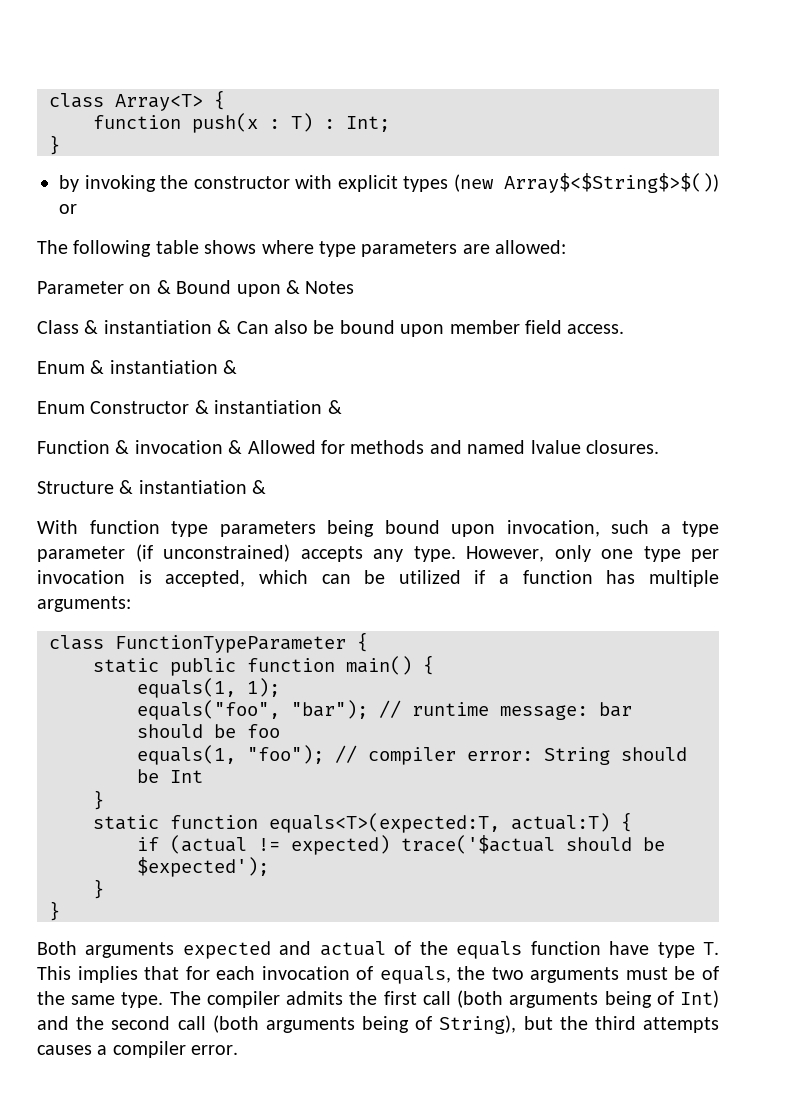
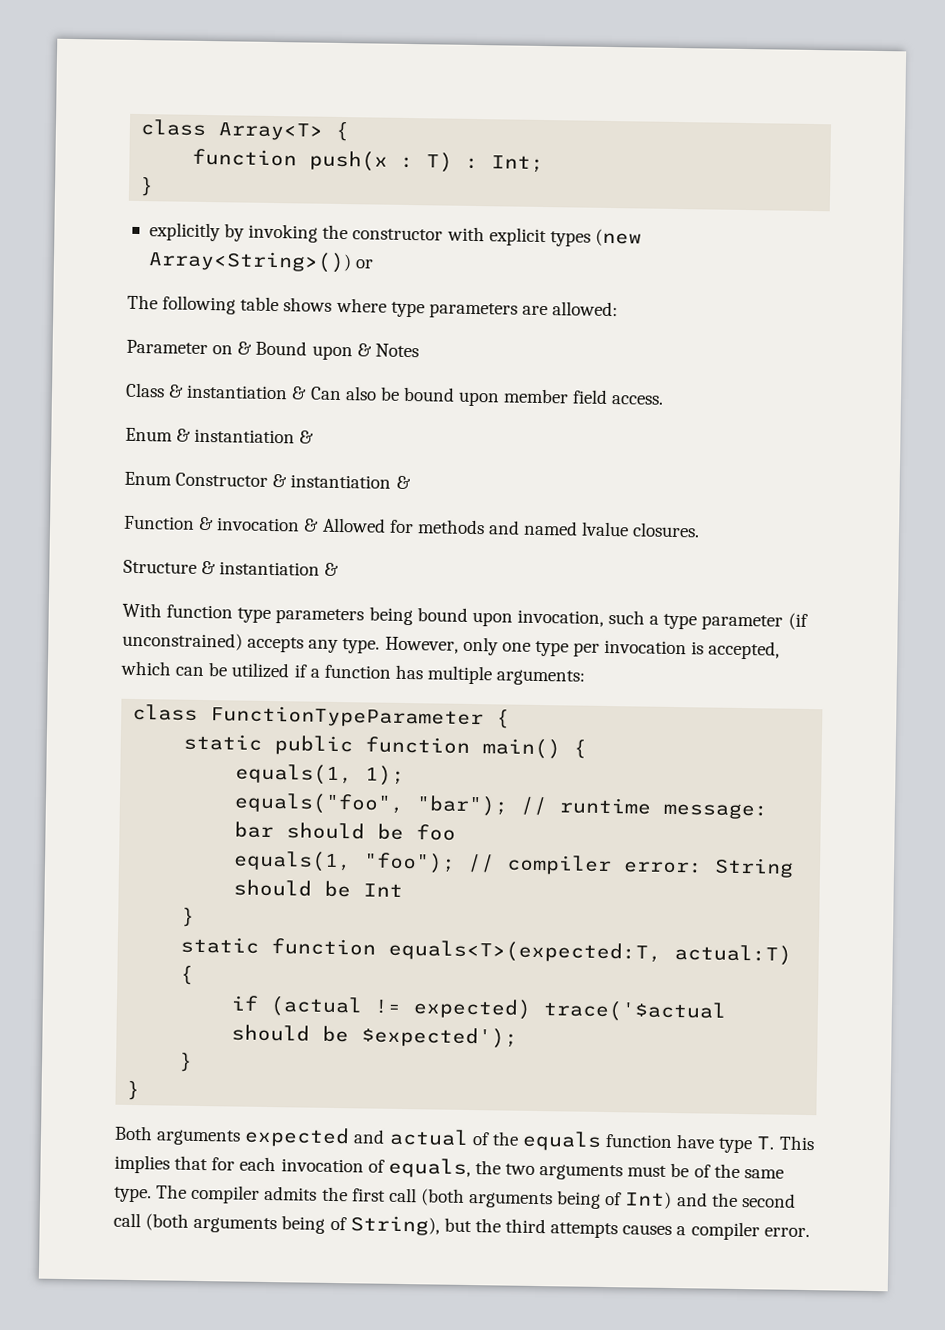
- by invoking the constructor with explicit types (new Array$<$String$>$()) or
+ explicitly by invoking the constructor with explicit types (new Array<String>()) or

